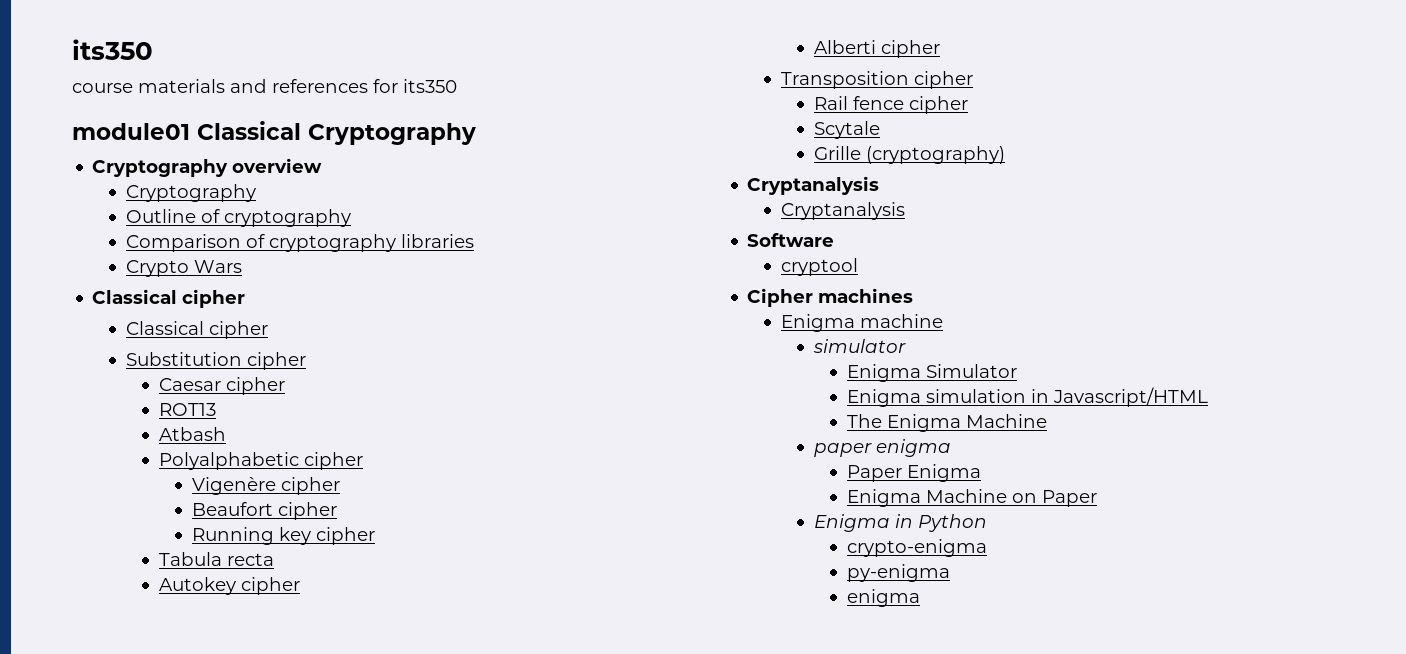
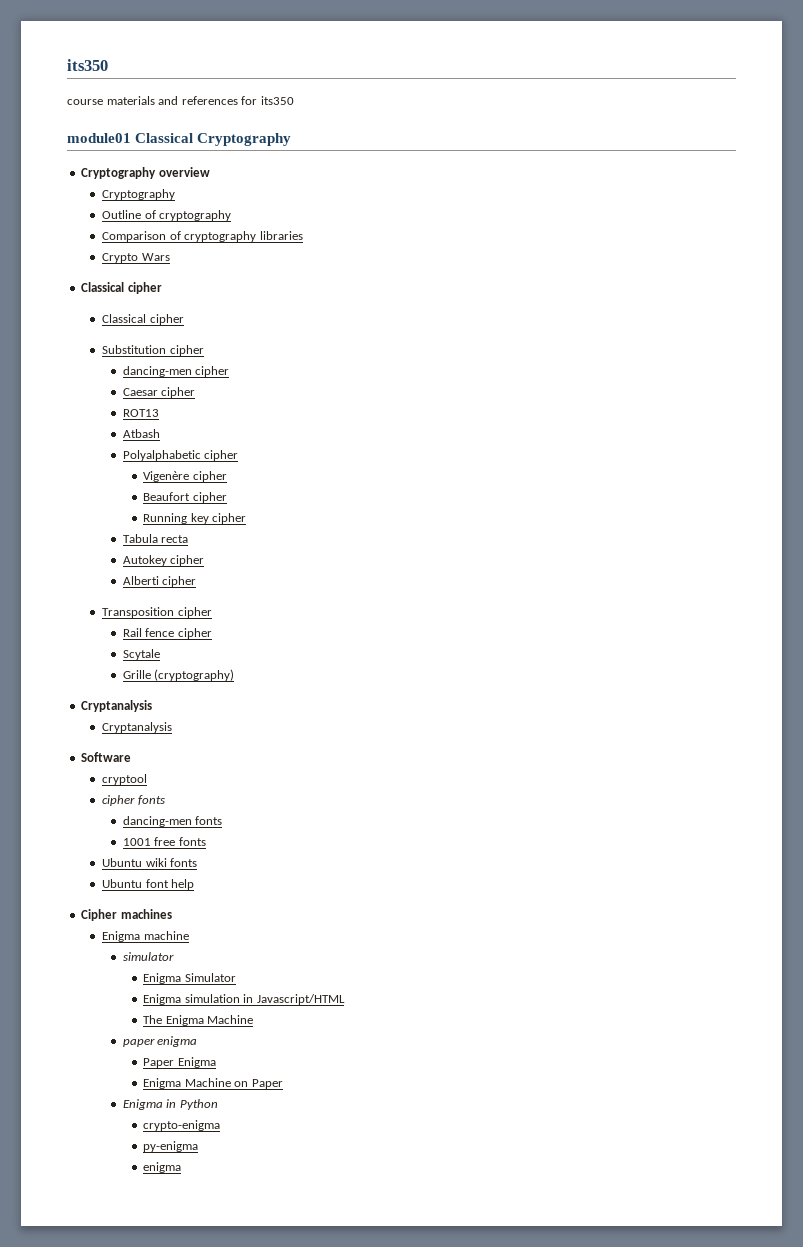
+ dancing-men cipher
+ cipher fonts
+ dancing-men fonts
+ 1001 free fonts
+ Ubuntu wiki fonts
+ Ubuntu font help

